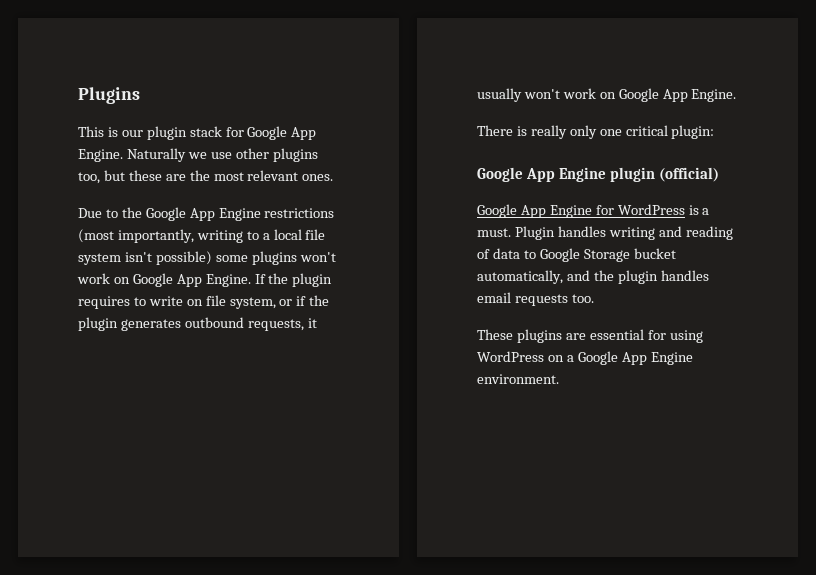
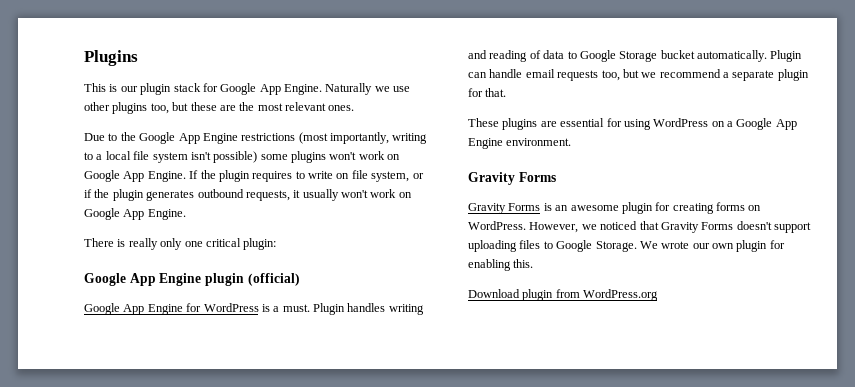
- Plugin handles writing and reading of data to Google Storage bucket automatically, and the plugin handles email requests too.
+ Plugin handles writing and reading of data to Google Storage bucket automatically. Plugin can handle email requests too, but we recommend a separate plugin for that.
  These plugins are essential for using WordPress on a Google App Engine environment.
+ Gravity Forms
+ Gravity Forms is an awesome plugin for creating forms on WordPress. However, we noticed that Gravity Forms doesn't support uploading files to Google Storage. We wrote our own plugin for enabling this.
+ Download plugin from WordPress.org

